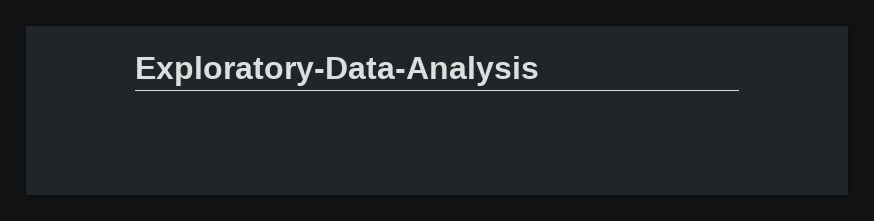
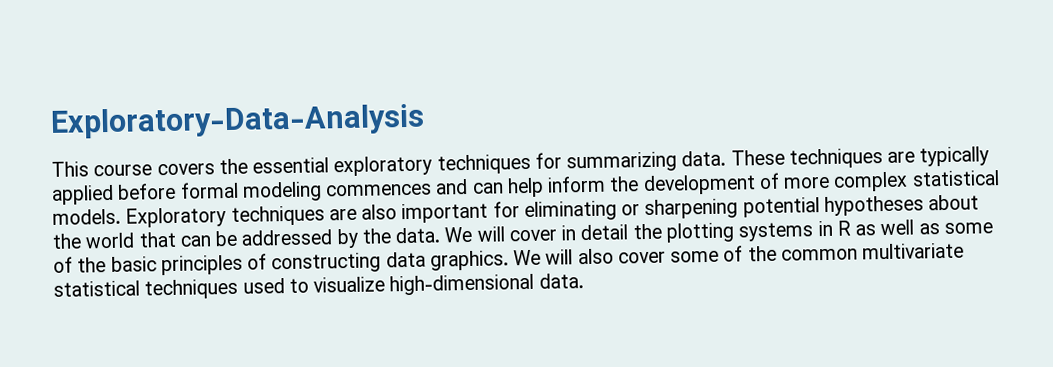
+ This course covers the essential exploratory techniques for summarizing data. These techniques are typically applied before formal modeling commences and can help inform the development of more complex statistical models. Exploratory techniques are also important for eliminating or sharpening potential hypotheses about the world that can be addressed by the data. We will cover in detail the plotting systems in R as well as some of the basic principles of constructing data graphics. We will also cover some of the common multivariate statistical techniques used to visualize high-dimensional data.

